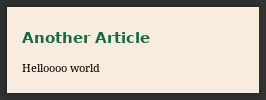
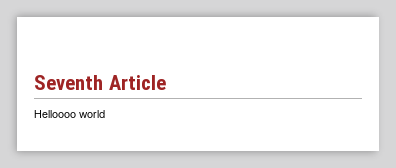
- Another Article
+ Seventh Article

